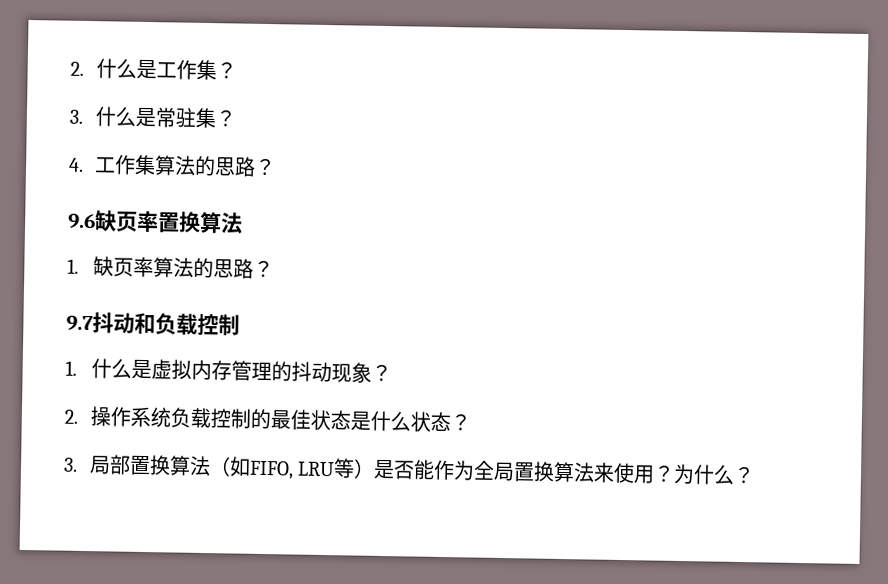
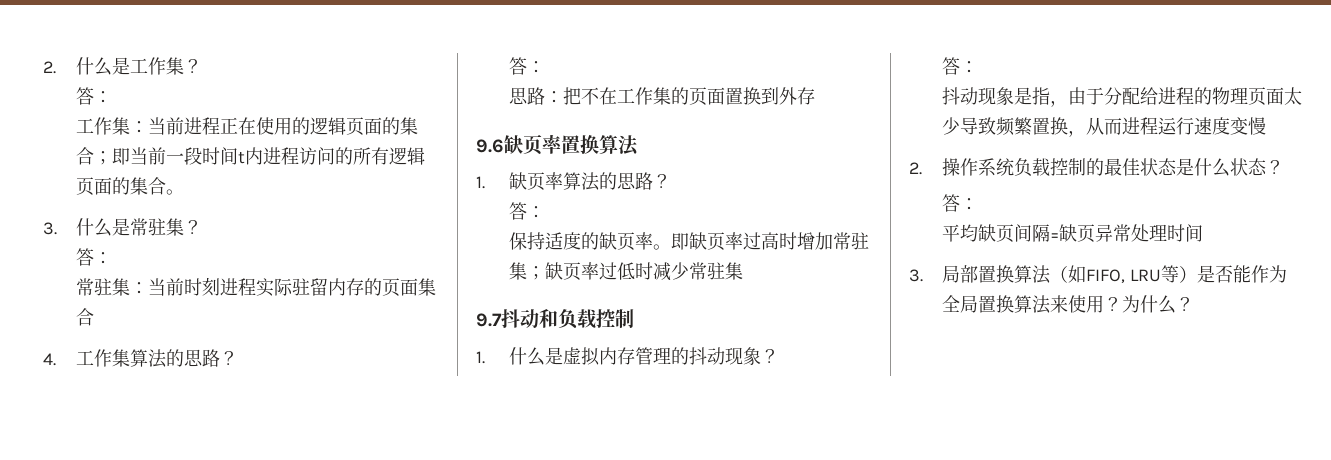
  2.什么是工作集？
+ 答：
+ 工作集：当前进程正在使用的逻辑页面的集合；即当前一段时间t内进程访问的所有逻辑页面的集合。
  3.什么是常驻集？
+ 答：
+ 常驻集：当前时刻进程实际驻留内存的页面集合
  4.工作集算法的思路？
+ 答：
+ 思路：把不在工作集的页面置换到外存
  1.缺页率算法的思路？
+ 答：
+ 保持适度的缺页率。即缺页率过高时增加常驻集；缺页率过低时减少常驻集
  1.什么是虚拟内存管理的抖动现象？
+ 答：
+ 抖动现象是指，由于分配给进程的物理页面太少导致频繁置换，从而进程运行速度变慢
  2.操作系统负载控制的最佳状态是什么状态？
+ 答：
+ 平均缺页间隔=缺页异常处理时间

